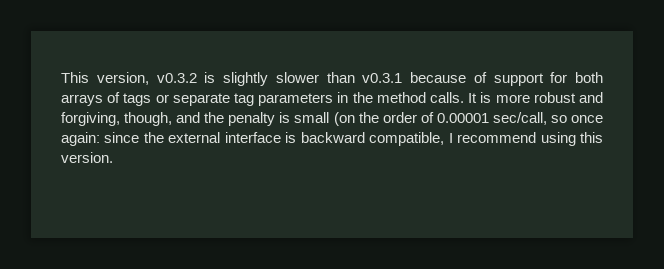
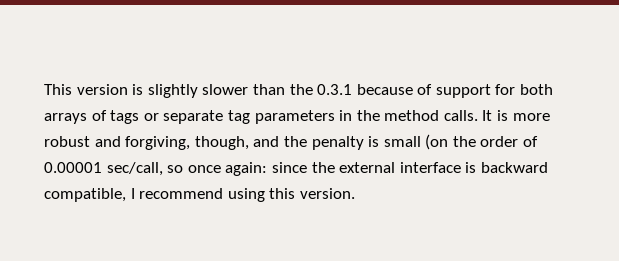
- This version, v0.3.2 is slightly slower than v0.3.1 because of support for both arrays of tags or separate tag parameters in the method calls.
+ This version is slightly slower than the 0.3.1 because of support for both arrays of tags or separate tag parameters in the method calls.

